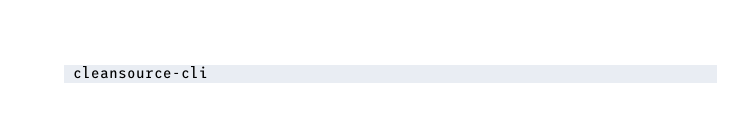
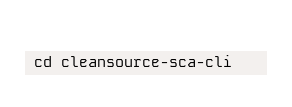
- cleansource-cli
+ cd cleansource-sca-cli

